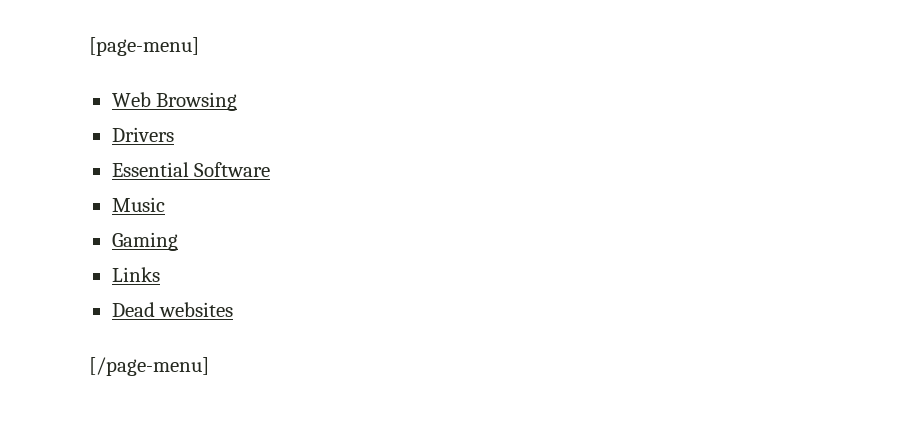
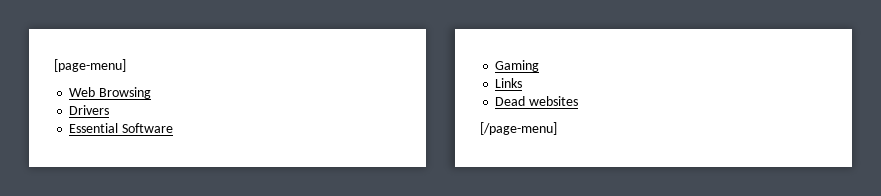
- Music

